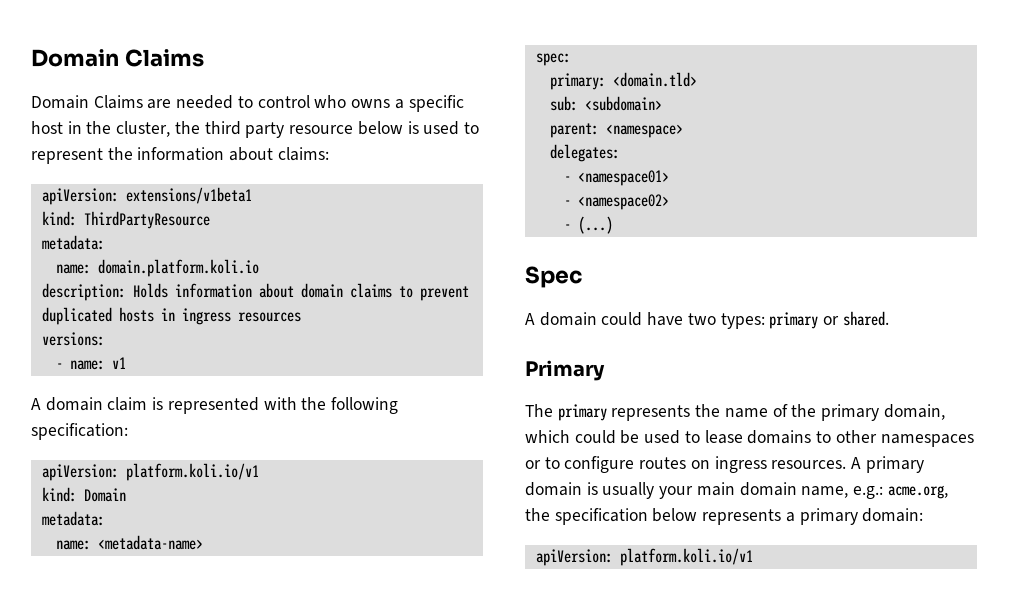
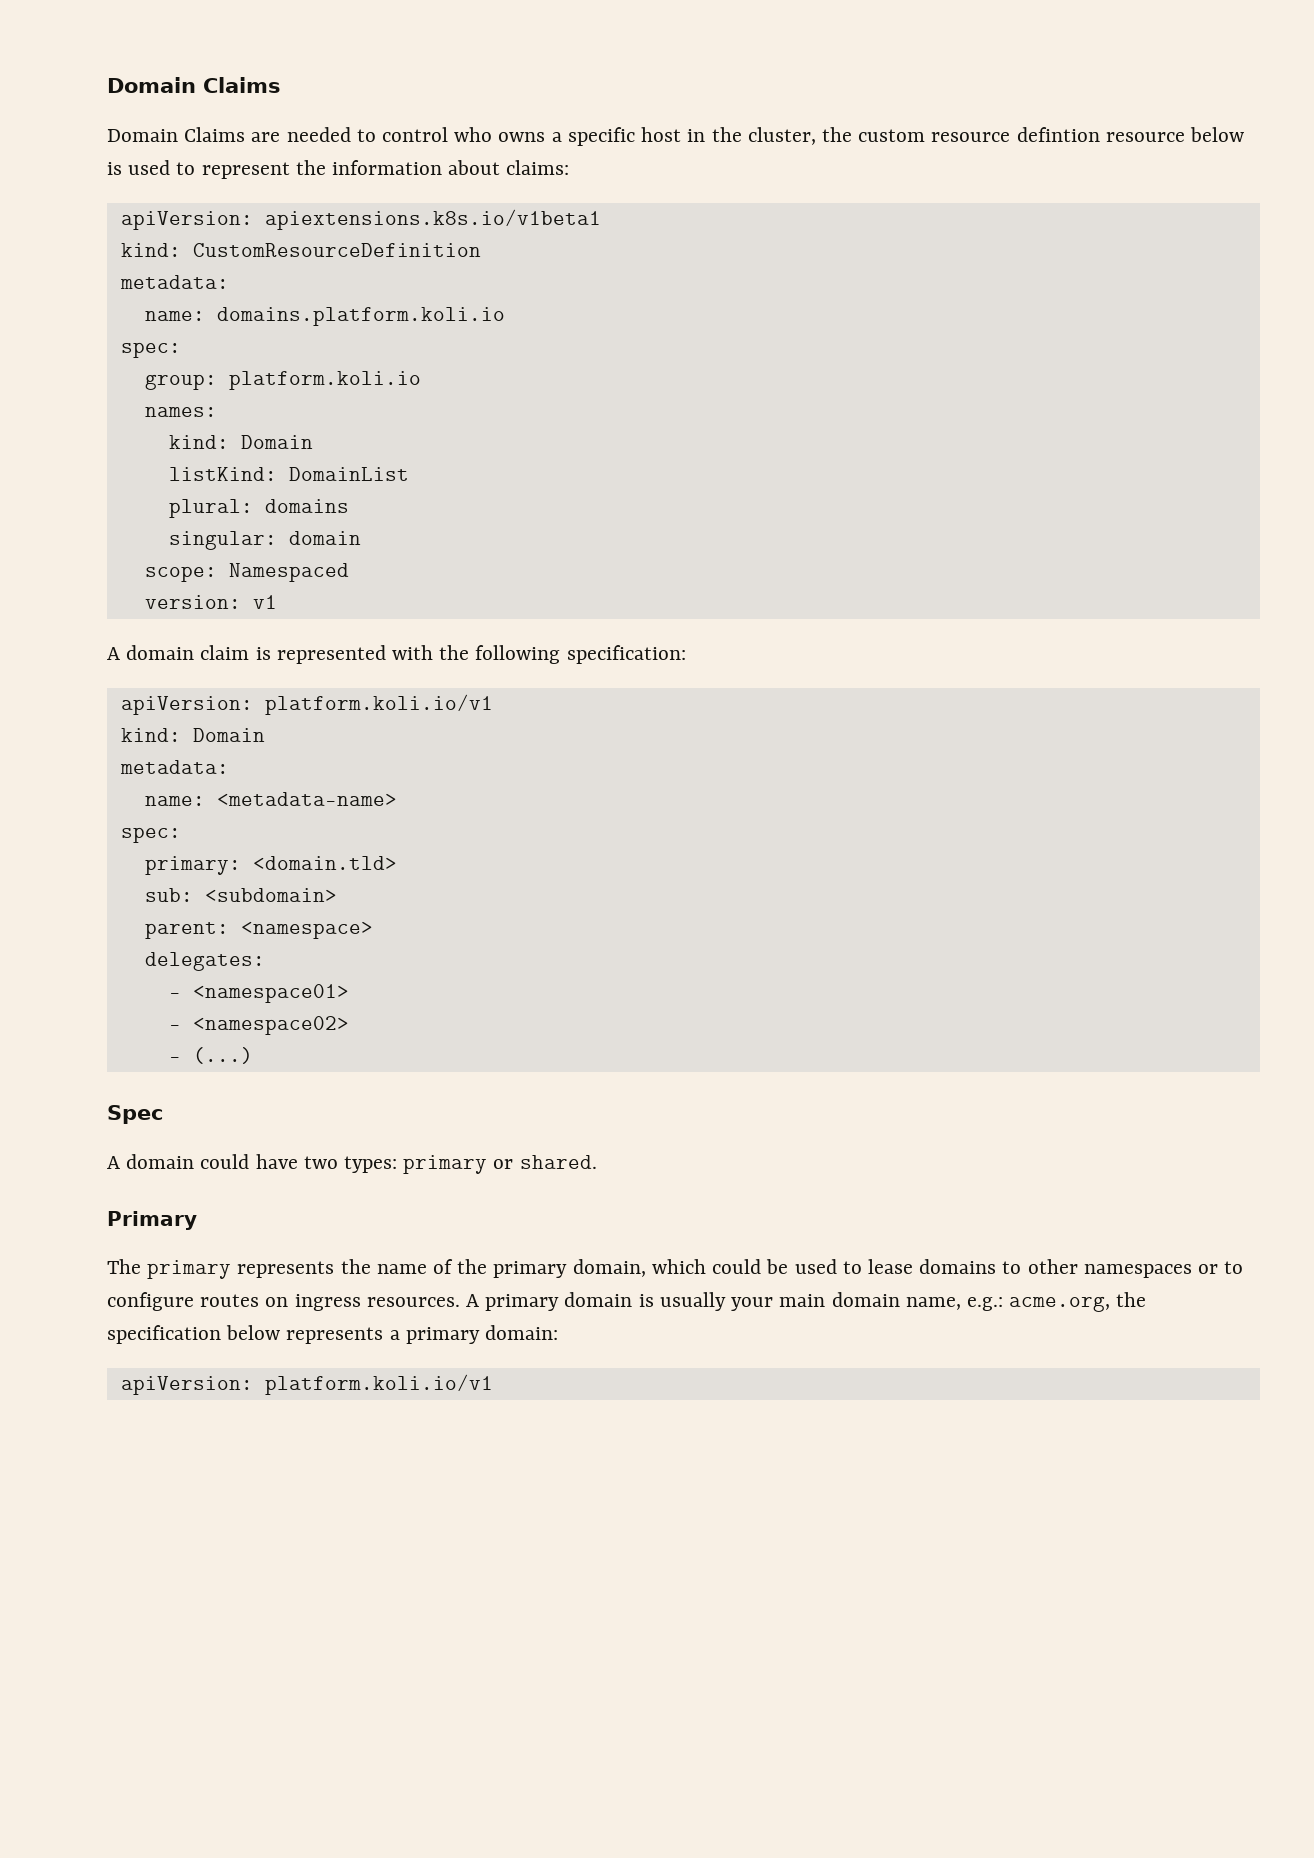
- Domain Claims are needed to control who owns a specific host in the cluster, the third party resource below is used to represent the information about claims:
+ Domain Claims are needed to control who owns a specific host in the cluster, the custom resource defintion resource below is used to represent the information about claims:
- apiVersion: extensions/v1beta1
- kind: ThirdPartyResource
+ apiVersion: apiextensions.k8s.io/v1beta1
+ kind: CustomResourceDefinition
  metadata:
- name: domain.platform.koli.io
- description: Holds information about domain claims to prevent duplicated hosts in ingress resources
- versions:
- - name: v1
+ name: domains.platform.koli.io
+ spec:
+ group: platform.koli.io
+ names:
+ kind: Domain
+ listKind: DomainList
+ plural: domains
+ singular: domain
+ scope: Namespaced
+ version: v1

